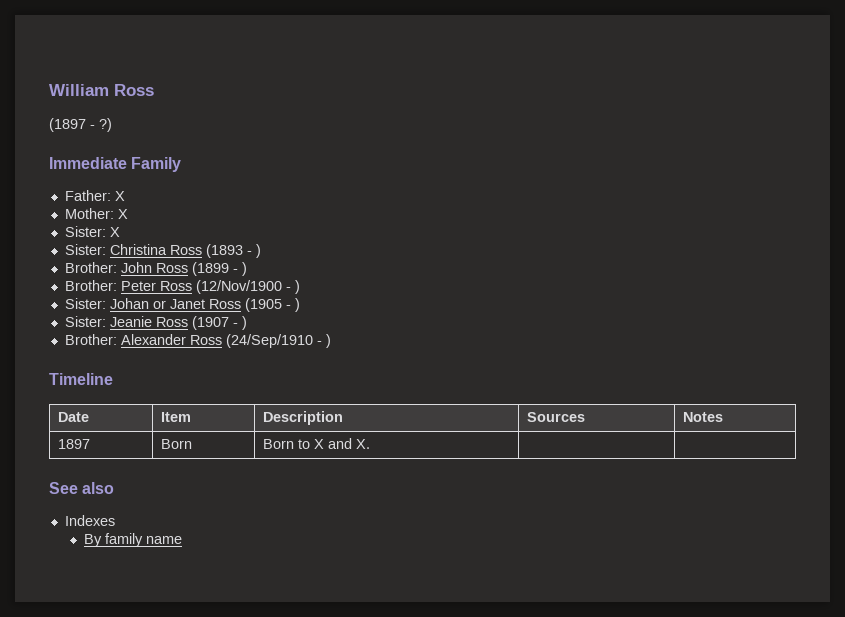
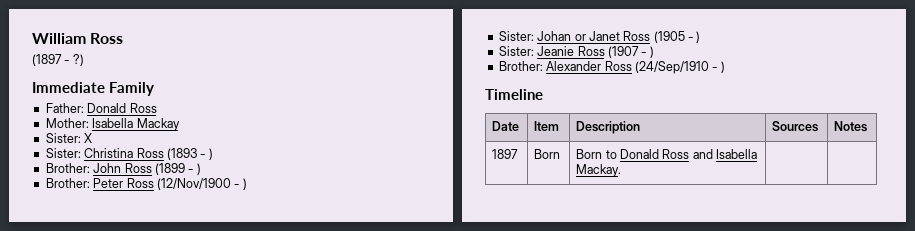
- Father: X
+ Father: Donald Ross
- Mother: X
+ Mother: Isabella Mackay
- 1897 | Born | Born to X and X. | |
- See also
- Indexes
- By family name
+ 1897 | Born | Born to Donald Ross and Isabella Mackay. | |

